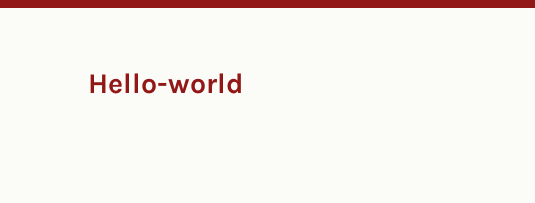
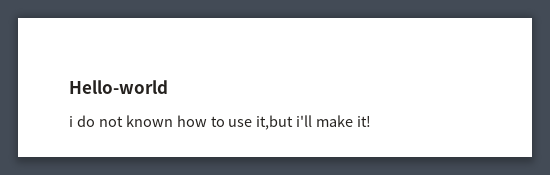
+ i do not known how to use it,but i'll make it!

